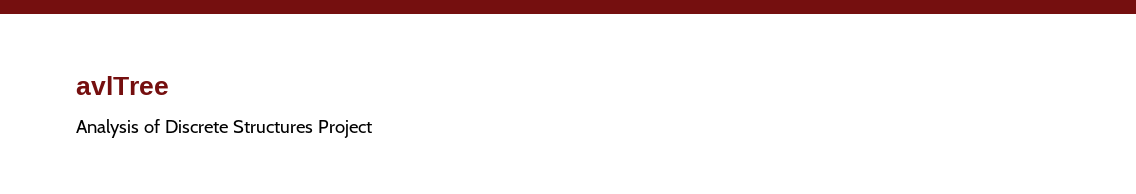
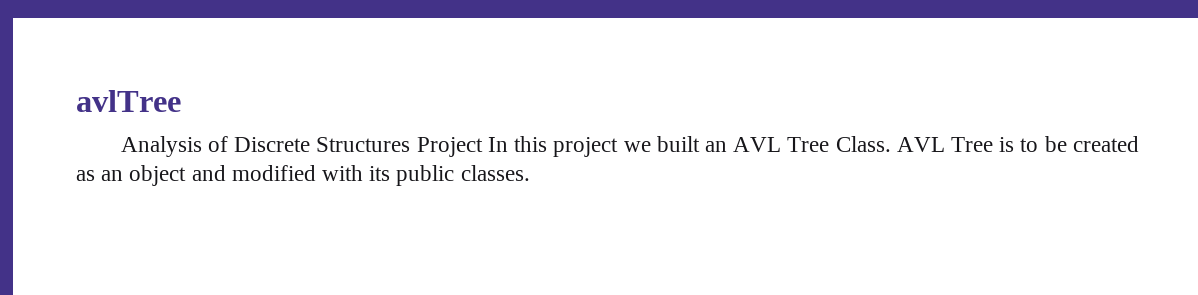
- Analysis of Discrete Structures Project
+ Analysis of Discrete Structures Project In this project we built an AVL Tree Class. AVL Tree is to be created as an object and modified with its public classes.

